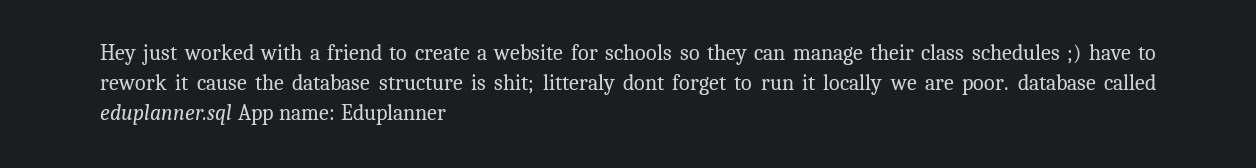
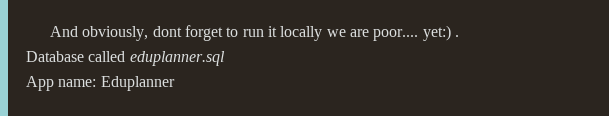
- Hey just worked with a friend to create a website for schools so they can manage their class schedules ;) have to rework it cause the database structure is shit; litteraly dont forget to run it locally we are poor. database called eduplanner.sql App name: Eduplanner
+ And obviously, dont forget to run it locally we are poor.... yet:) .
+ Database called eduplanner.sql
+ App name: Eduplanner

